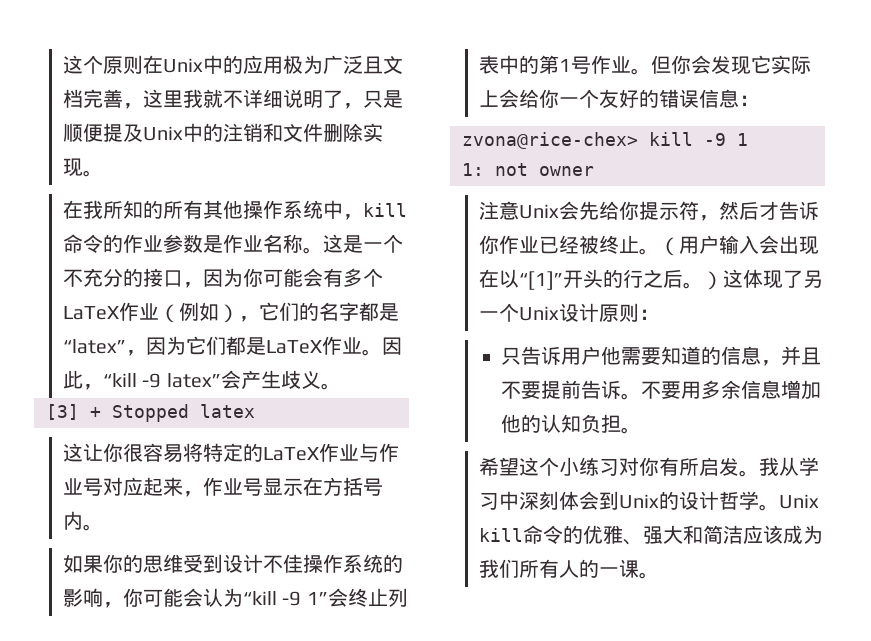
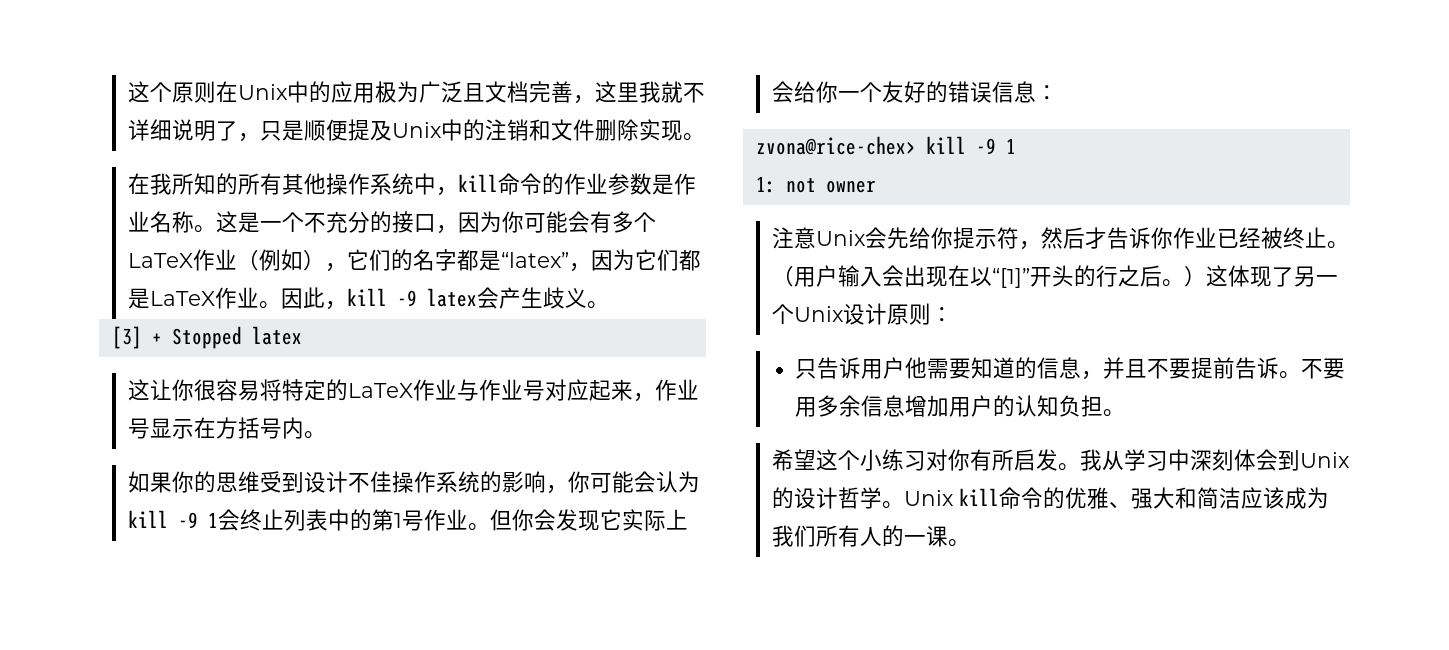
- 因此，“kill -9 latex”会产生歧义。
+ 因此，kill -9 latex会产生歧义。
- 如果你的思维受到设计不佳操作系统的影响，你可能会认为“kill -9 1”会终止列表中的第1号作业。
+ 如果你的思维受到设计不佳操作系统的影响，你可能会认为kill -9 1会终止列表中的第1号作业。
- 不要用多余信息增加他的认知负担。
+ 不要用多余信息增加用户的认知负担。

